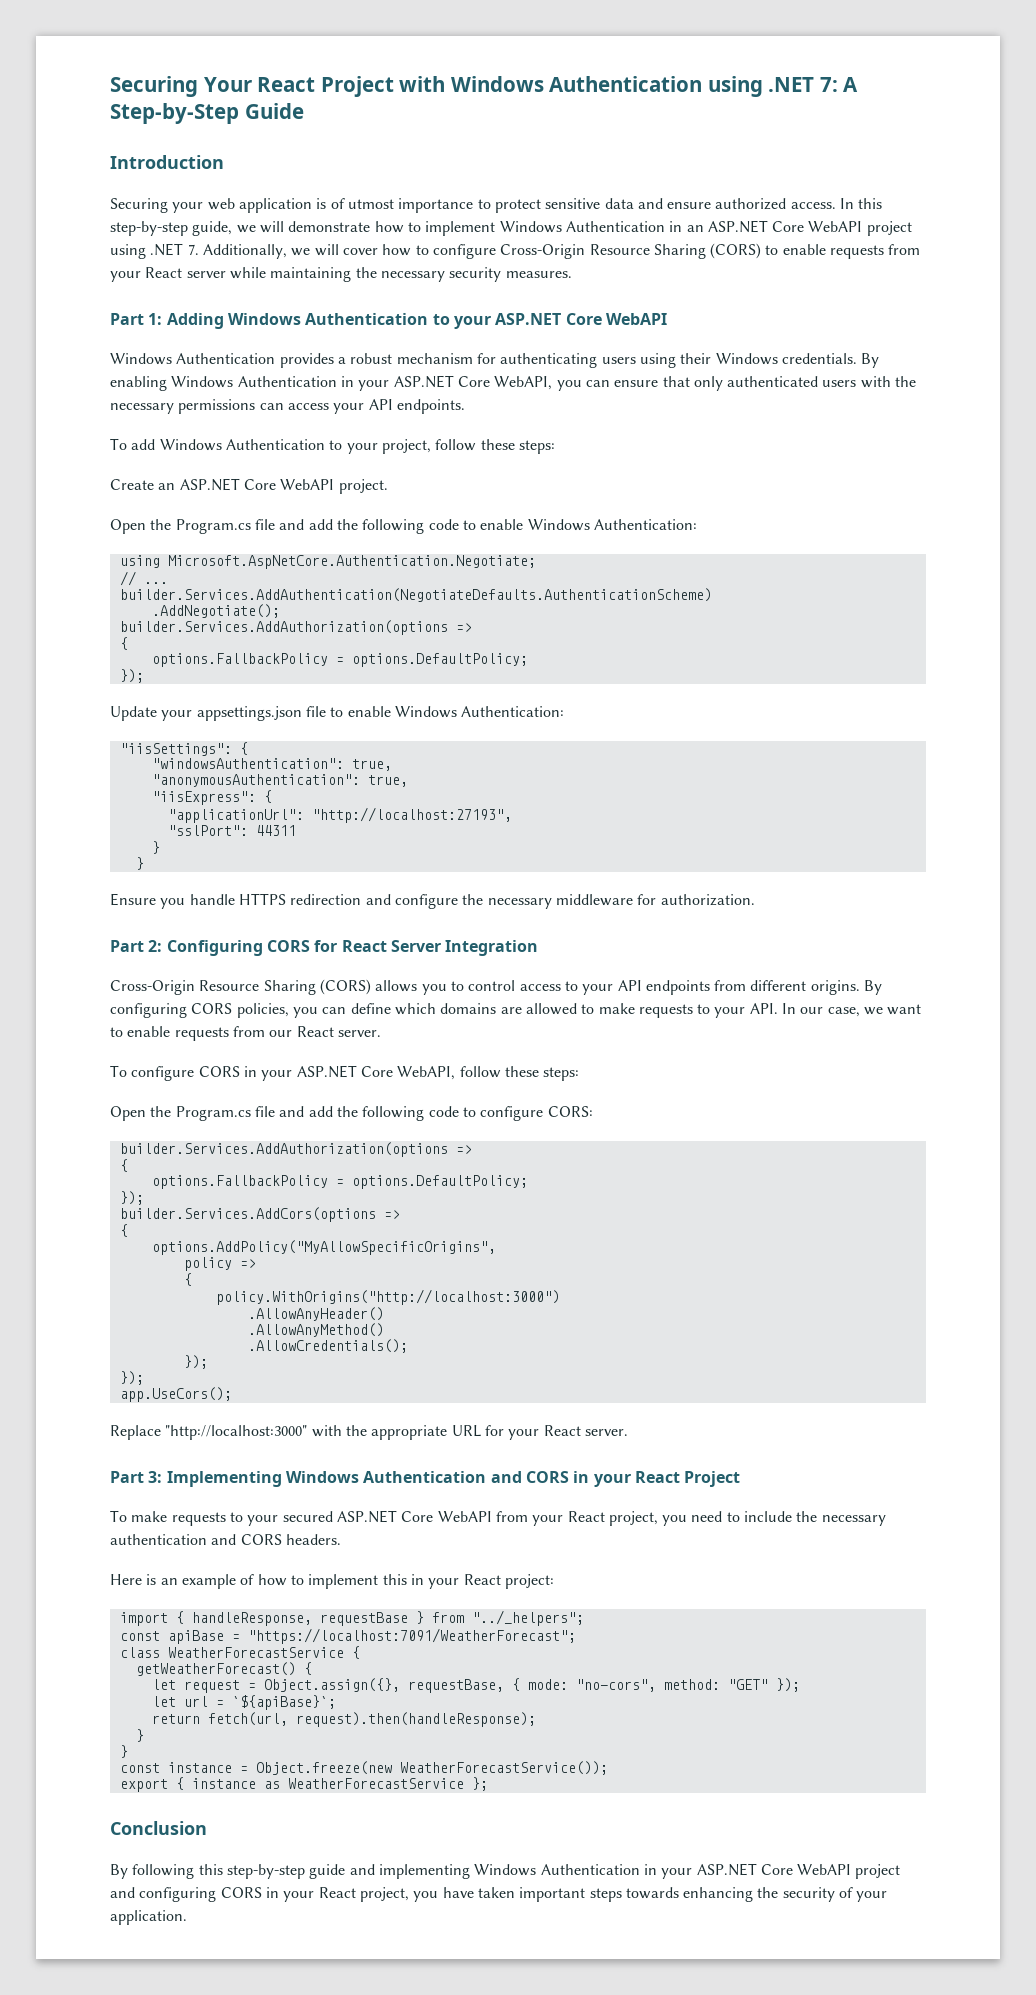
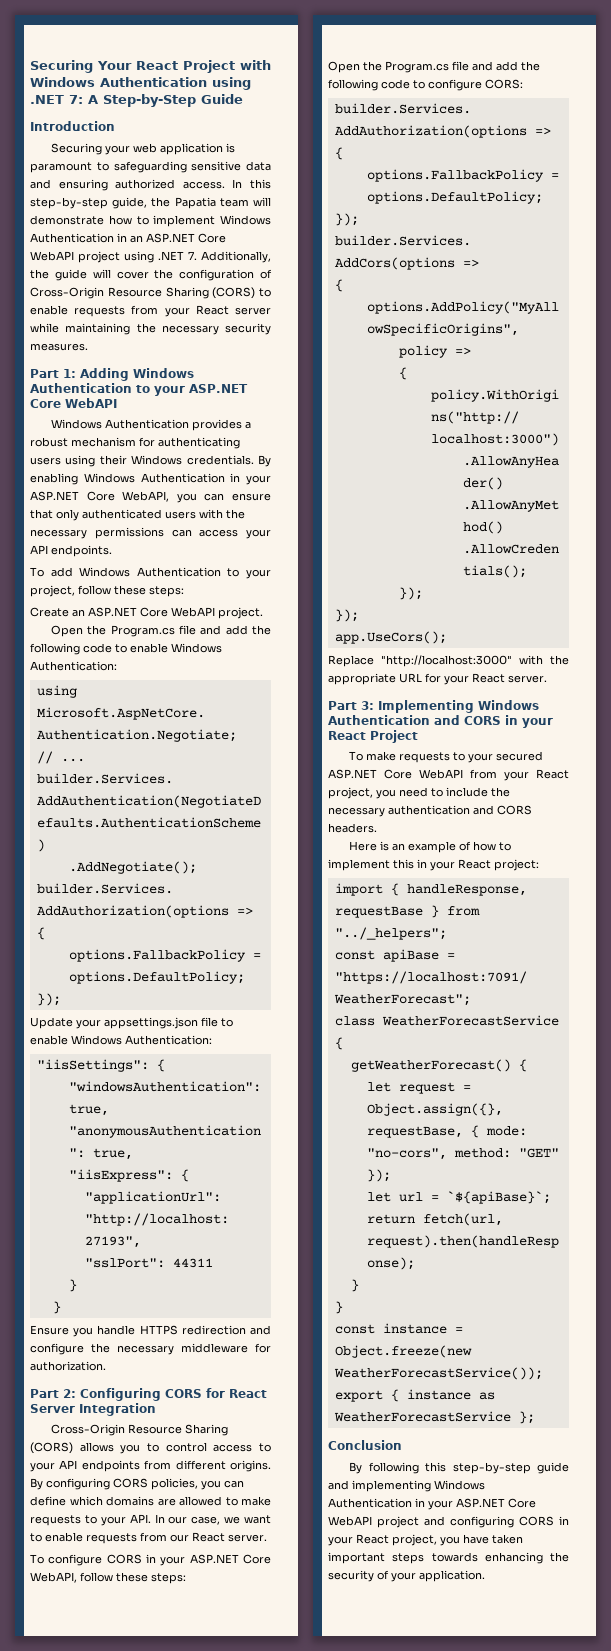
- Securing your web application is of utmost importance to protect sensitive data and ensure authorized access.
+ Securing your web application is paramount to safeguarding sensitive data and ensuring authorized access.
- In this step-by-step guide, we will demonstrate how to implement Windows Authentication in an ASP.NET Core WebAPI project using .NET 7. Additionally, we will cover how to configure Cross-Origin Resource Sharing (CORS) to enable requests from your React server while maintaining the necessary security measures.
+ In this step-by-step guide, the Papatia team will demonstrate how to implement Windows Authentication in an ASP.NET Core WebAPI project using .NET 7. Additionally, the guide will cover the configuration of Cross-Origin Resource Sharing (CORS) to enable requests from your React server while maintaining the necessary security measures.

